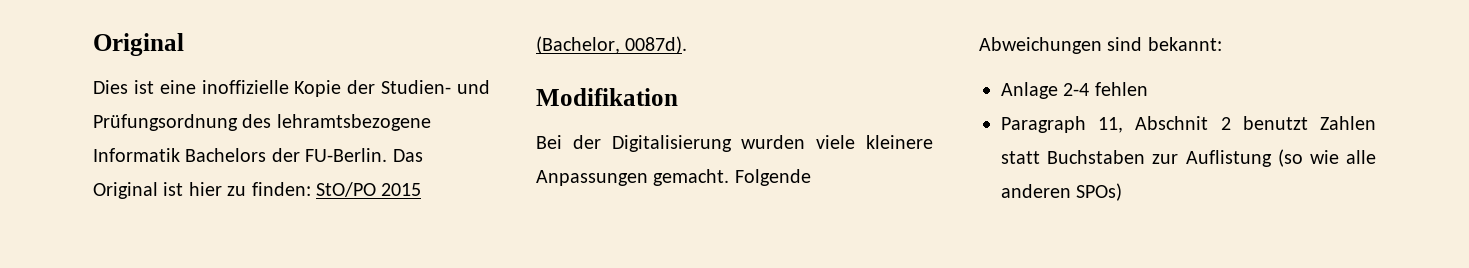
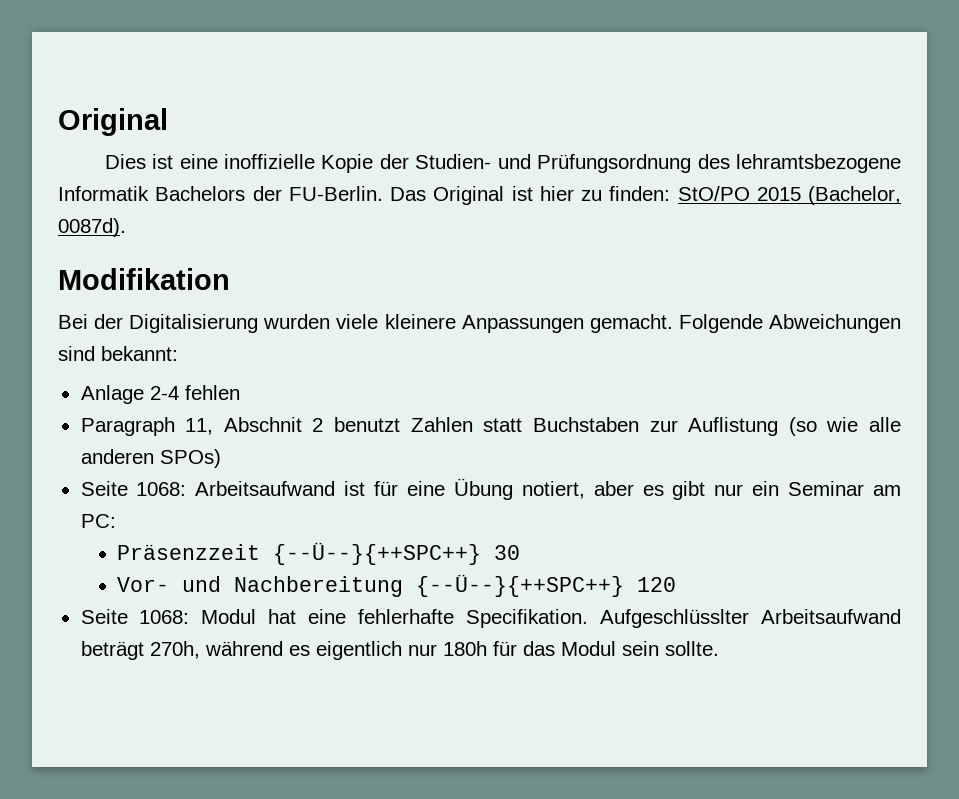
+ Seite 1068: Arbeitsaufwand ist für eine Übung notiert, aber es gibt nur ein Seminar am PC:
+ Präsenzzeit {--Ü--}{++SPC++} 30
+ Vor- und Nachbereitung {--Ü--}{++SPC++} 120
+ Seite 1068: Modul hat eine fehlerhafte Specifikation. Aufgeschlüsslter Arbeitsaufwand beträgt 270h, während es eigentlich nur 180h für das Modul sein sollte.

